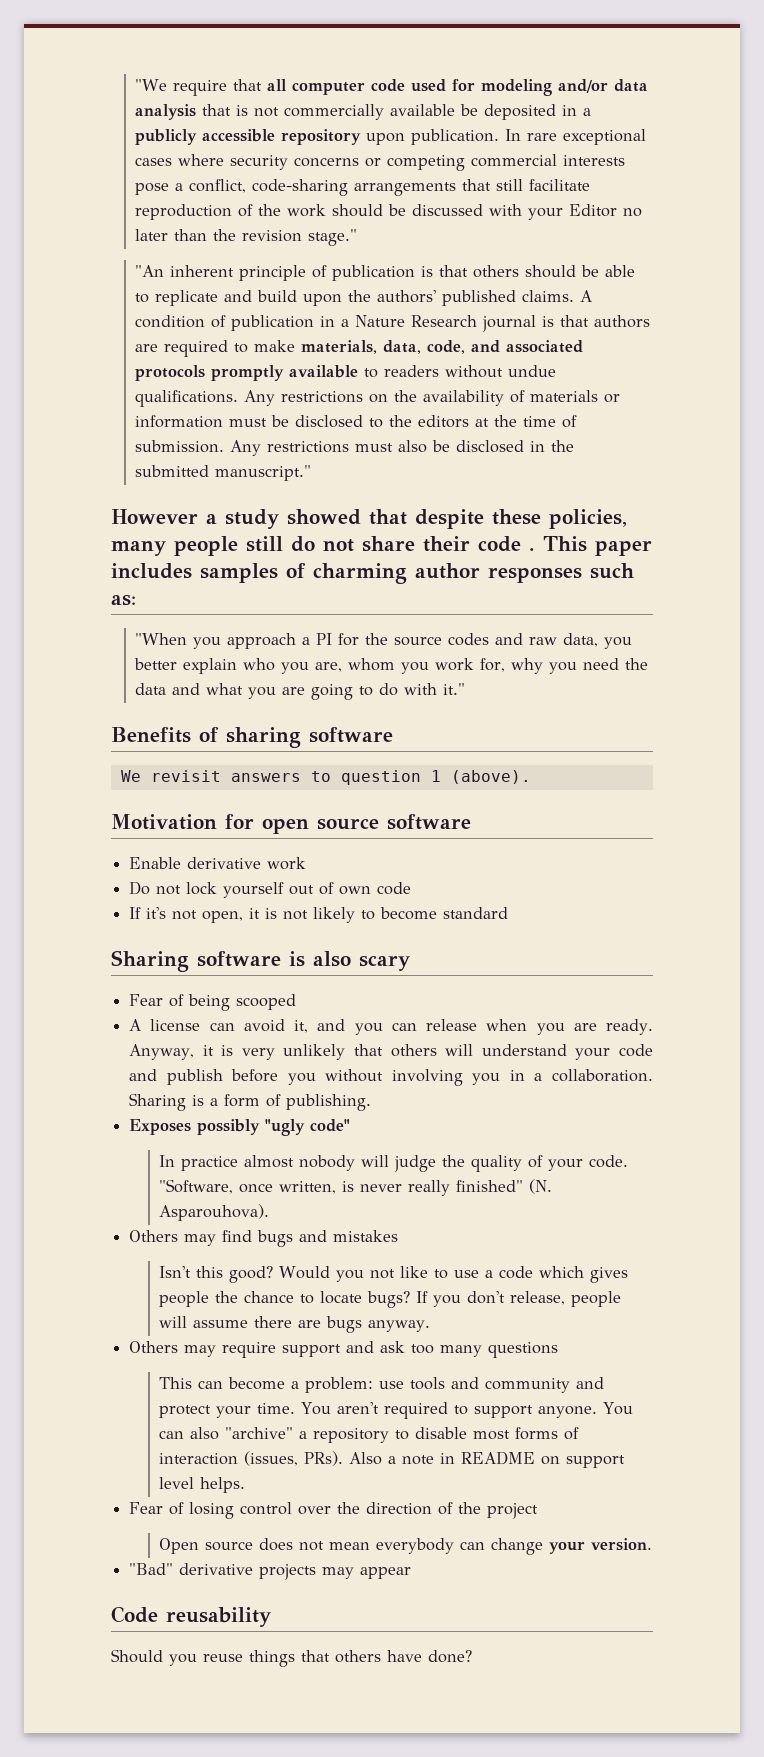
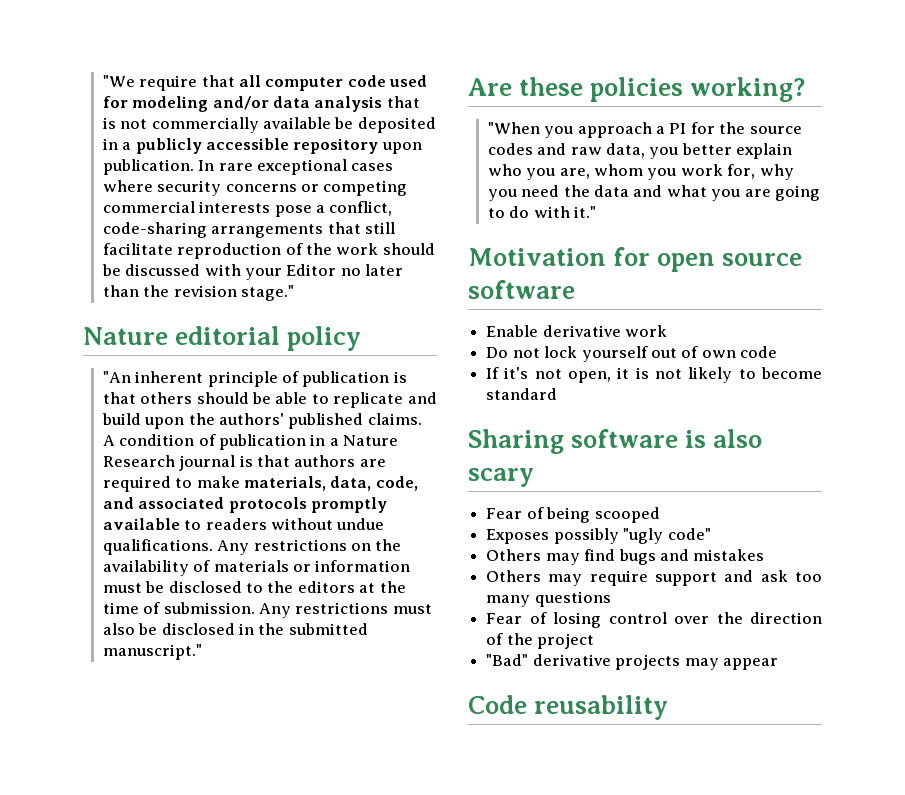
+ Nature editorial policy
- However a study showed that despite these policies, many people still do not share their code . This paper includes samples of charming author responses such as:
+ Are these policies working?
- Benefits of sharing software
- We revisit answers to question 1 (above).
- A license can avoid it, and you can release when you are ready. Anyway, it is very unlikely that others will understand your code and publish before you without involving you in a collaboration. Sharing is a form of publishing.
  Exposes possibly "ugly code"
- In practice almost nobody will judge the quality of your code. "Software, once written, is never really finished" (N. Asparouhova).
- Isn't this good? Would you not like to use a code which gives people the chance to locate bugs? If you don't release, people will assume there are bugs anyway.
- This can become a problem: use tools and community and protect your time. You aren't required to support anyone. You can also "archive" a repository to disable most forms of interaction (issues, PRs). Also a note in README on support level helps.
- Open source does not mean everybody can change your version.
- Should you reuse things that others have done?

